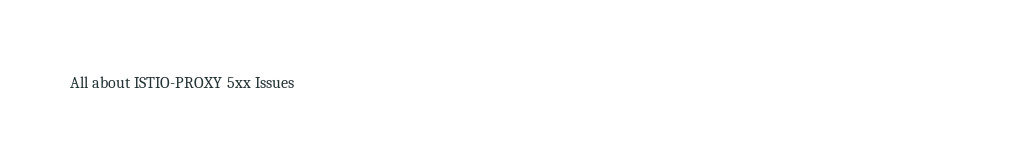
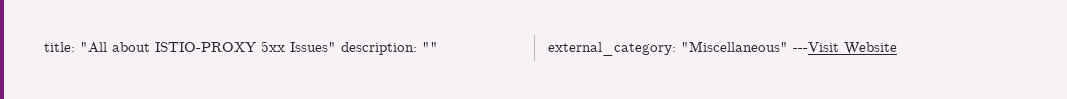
- All about ISTIO-PROXY 5xx Issues
+ title: "All about ISTIO-PROXY 5xx Issues" description: "" external_category: "Miscellaneous" ---Visit Website

